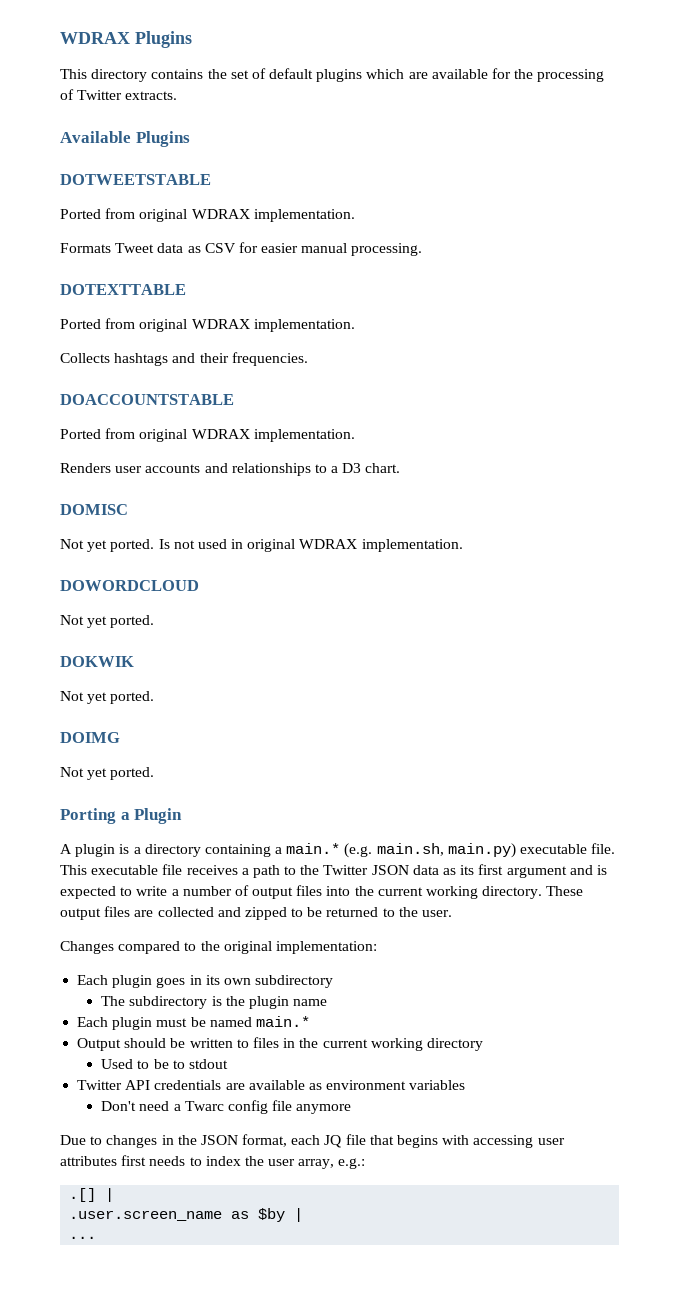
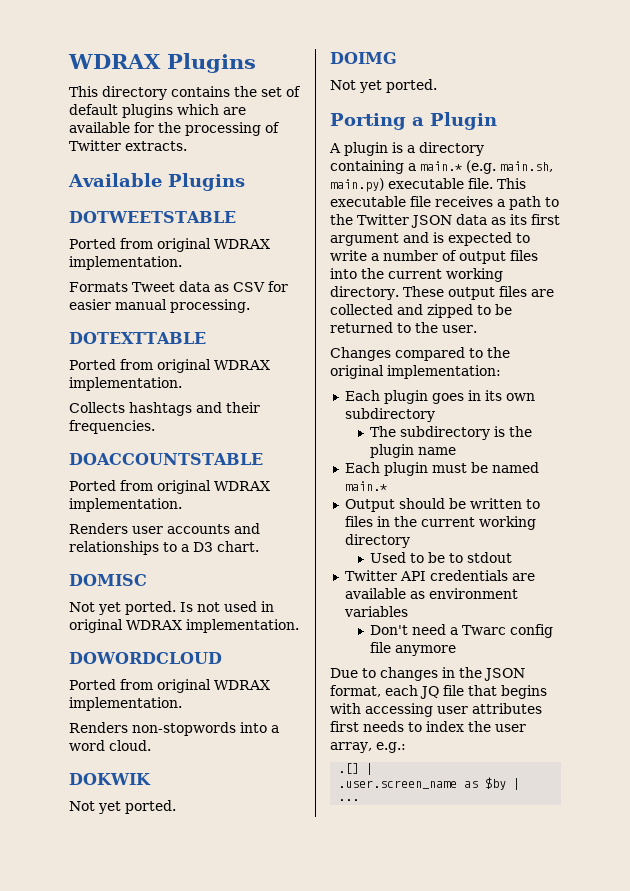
  DOWORDCLOUD
- Not yet ported.
+ Ported from original WDRAX implementation.
+ Renders non-stopwords into a word cloud.

